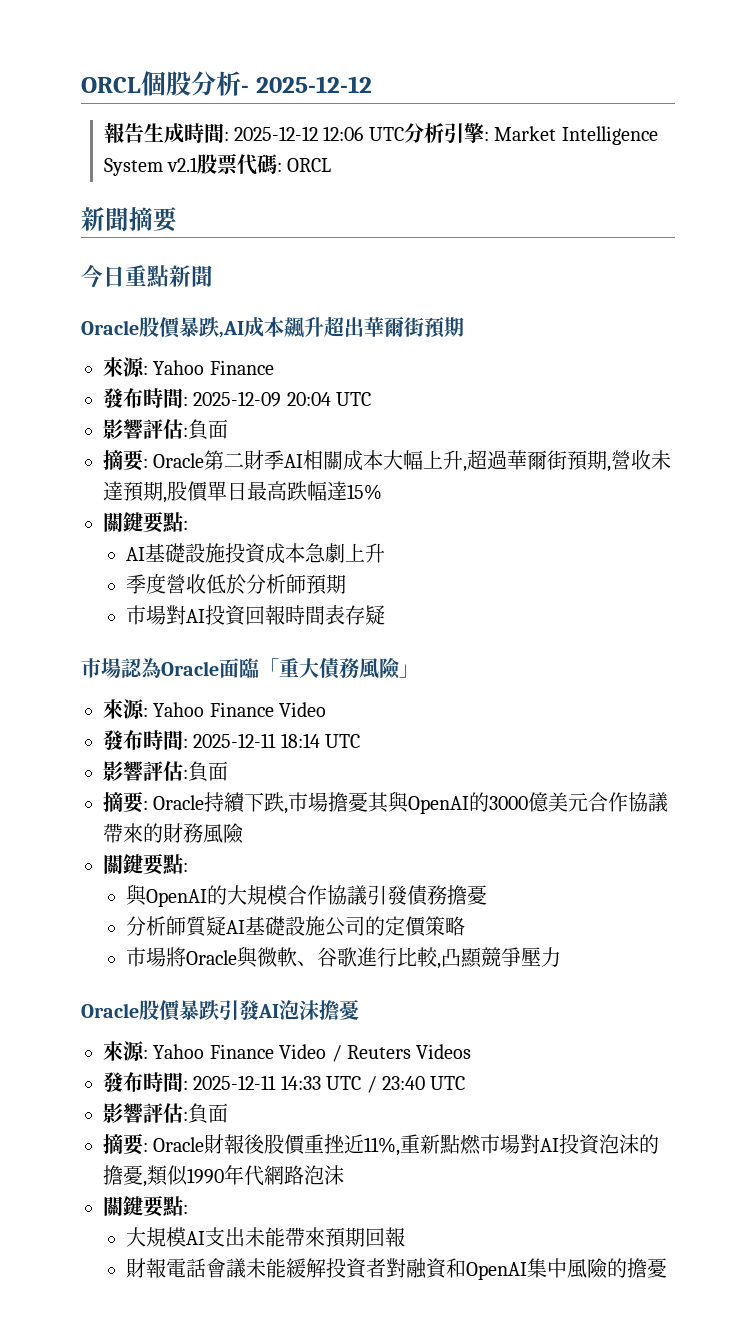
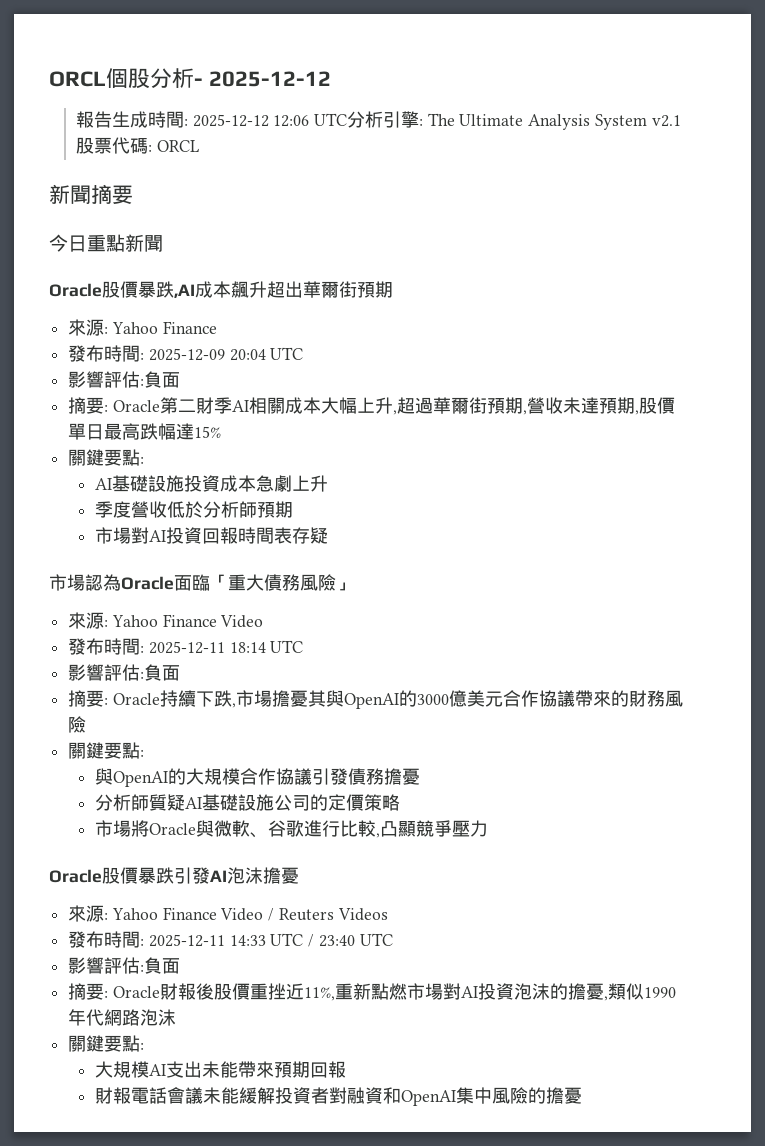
- 報告生成時間: 2025-12-12 12:06 UTC分析引擎: Market Intelligence System v2.1股票代碼: ORCL
+ 報告生成時間: 2025-12-12 12:06 UTC分析引擎: The Ultimate Analysis System v2.1股票代碼: ORCL

